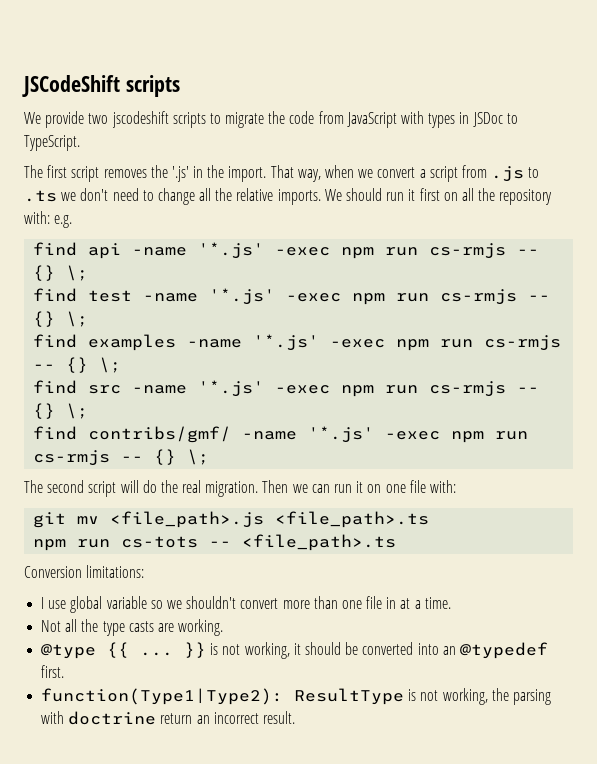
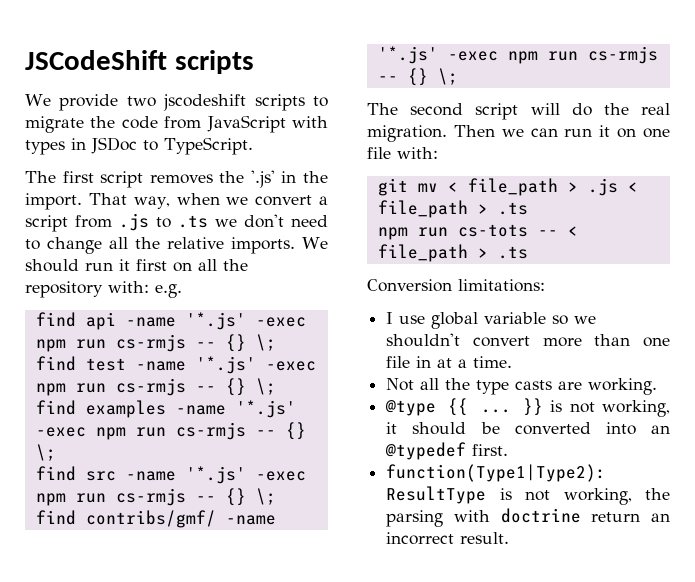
- git mv <file_path>.js <file_path>.ts
+ git mv < file_path > .js < file_path > .ts
- npm run cs-tots -- <file_path>.ts
+ npm run cs-tots -- < file_path > .ts

